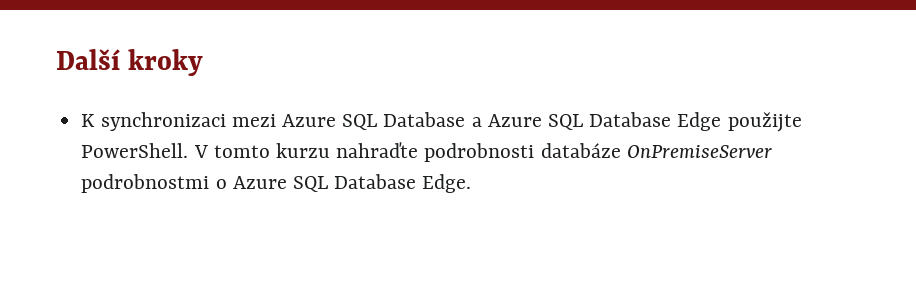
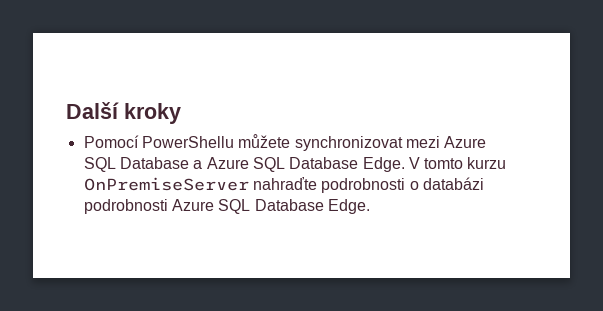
- K synchronizaci mezi Azure SQL Database a Azure SQL Database Edge použijte PowerShell.
+ Pomocí PowerShellu můžete synchronizovat mezi Azure SQL Database a Azure SQL Database Edge.
- V tomto kurzu nahraďte podrobnosti databáze OnPremiseServer podrobnostmi o Azure SQL Database Edge.
+ V tomto kurzu OnPremiseServer nahraďte podrobnosti o databázi podrobnosti Azure SQL Database Edge.

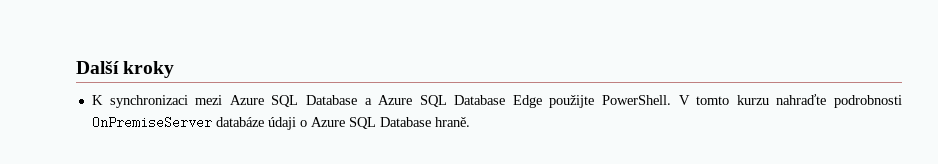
- Pomocí PowerShellu můžete synchronizovat mezi Azure SQL Database a Azure SQL Database Edge.
+ K synchronizaci mezi Azure SQL Database a Azure SQL Database Edge použijte PowerShell.
- V tomto kurzu OnPremiseServer nahraďte podrobnosti o databázi podrobnosti Azure SQL Database Edge.
+ V tomto kurzu nahraďte podrobnosti OnPremiseServer databáze údaji o Azure SQL Database hraně.

